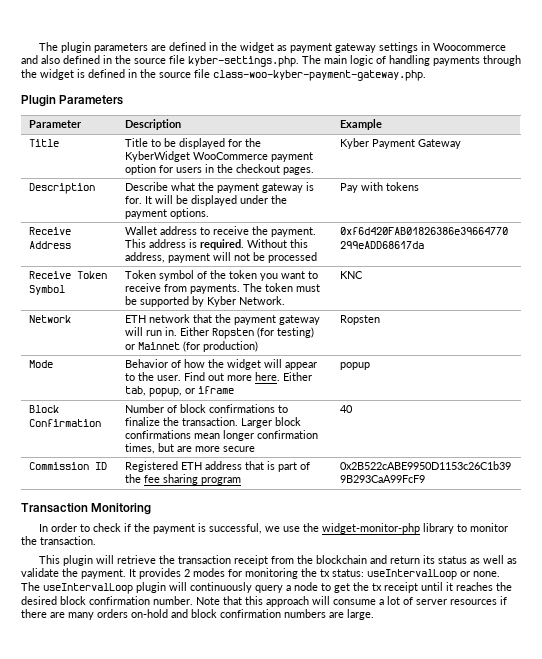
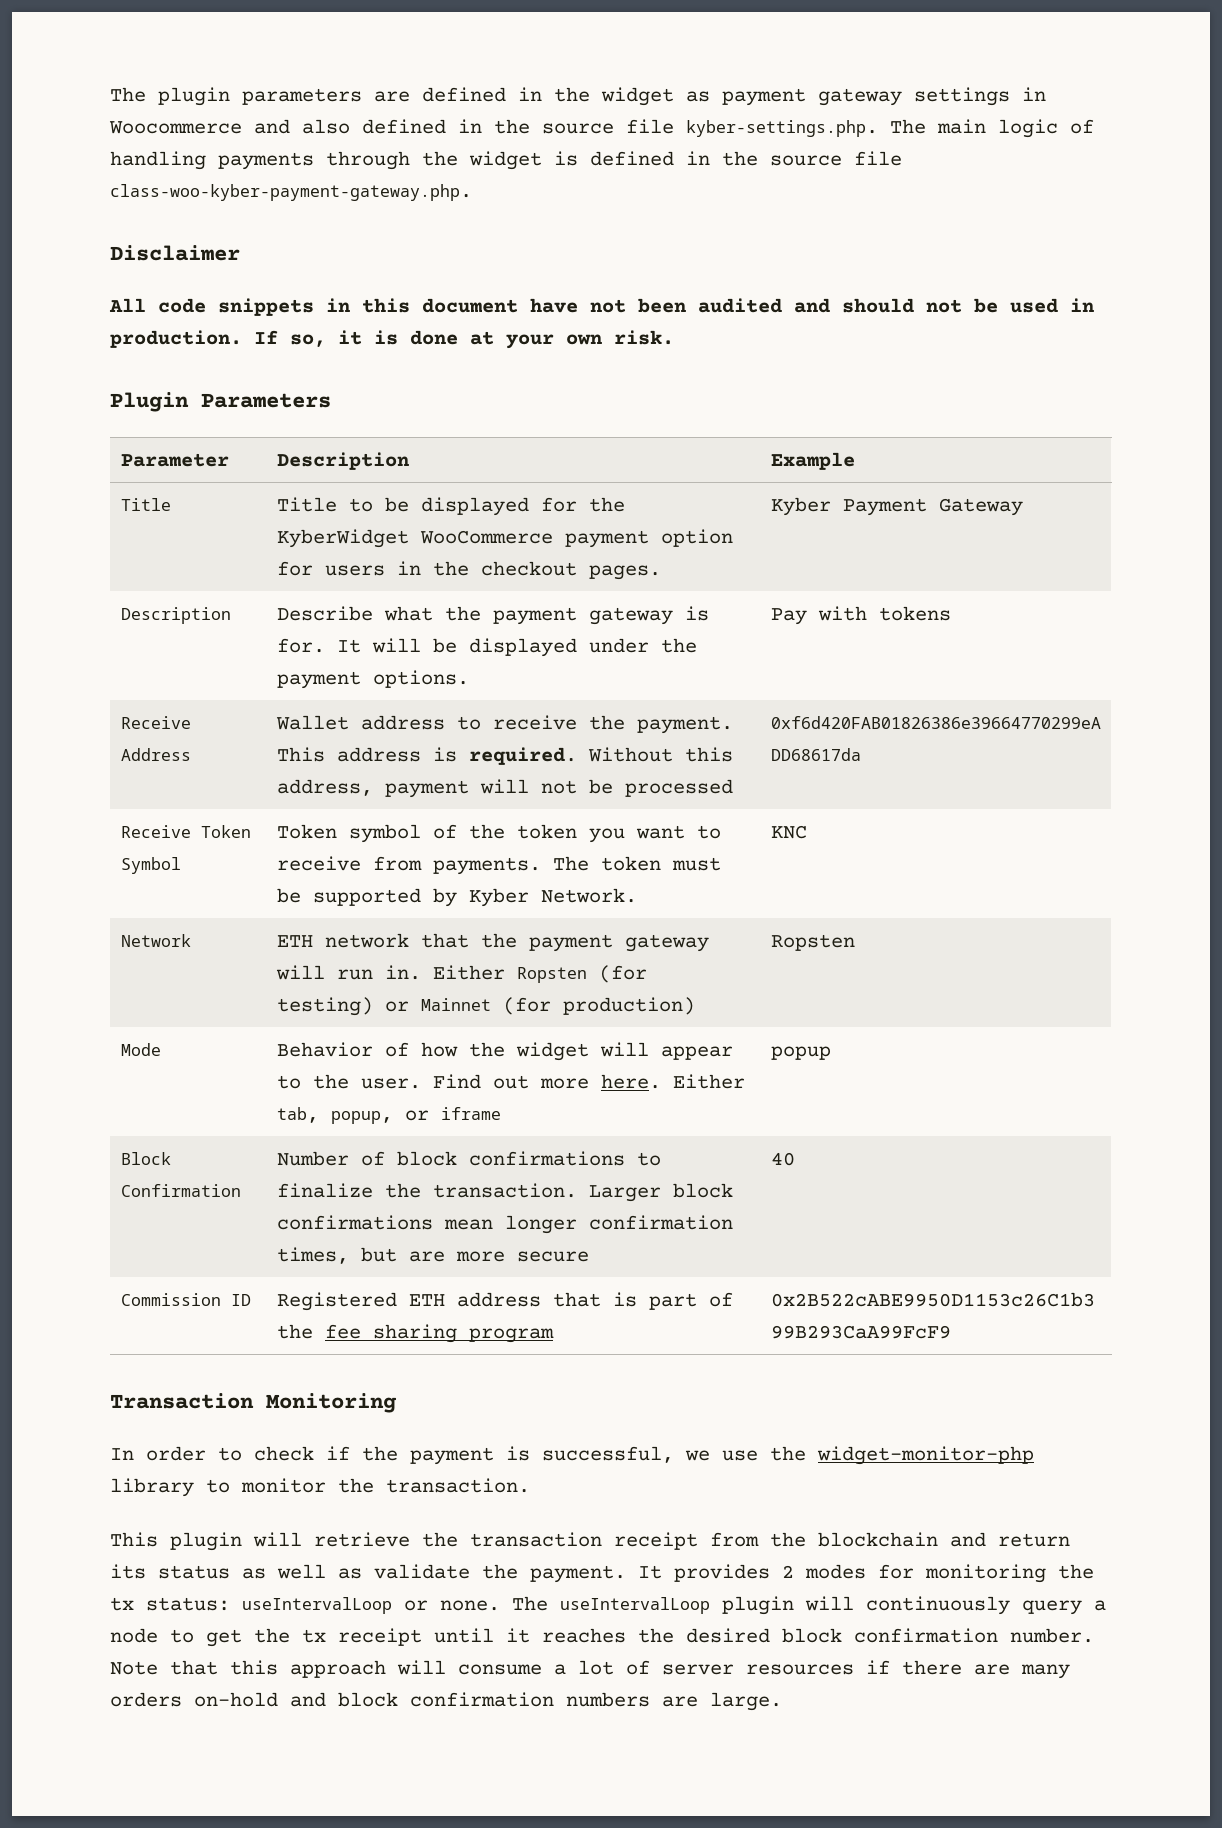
+ Disclaimer
+ All code snippets in this document have not been audited and should not be used in production. If so, it is done at your own risk.

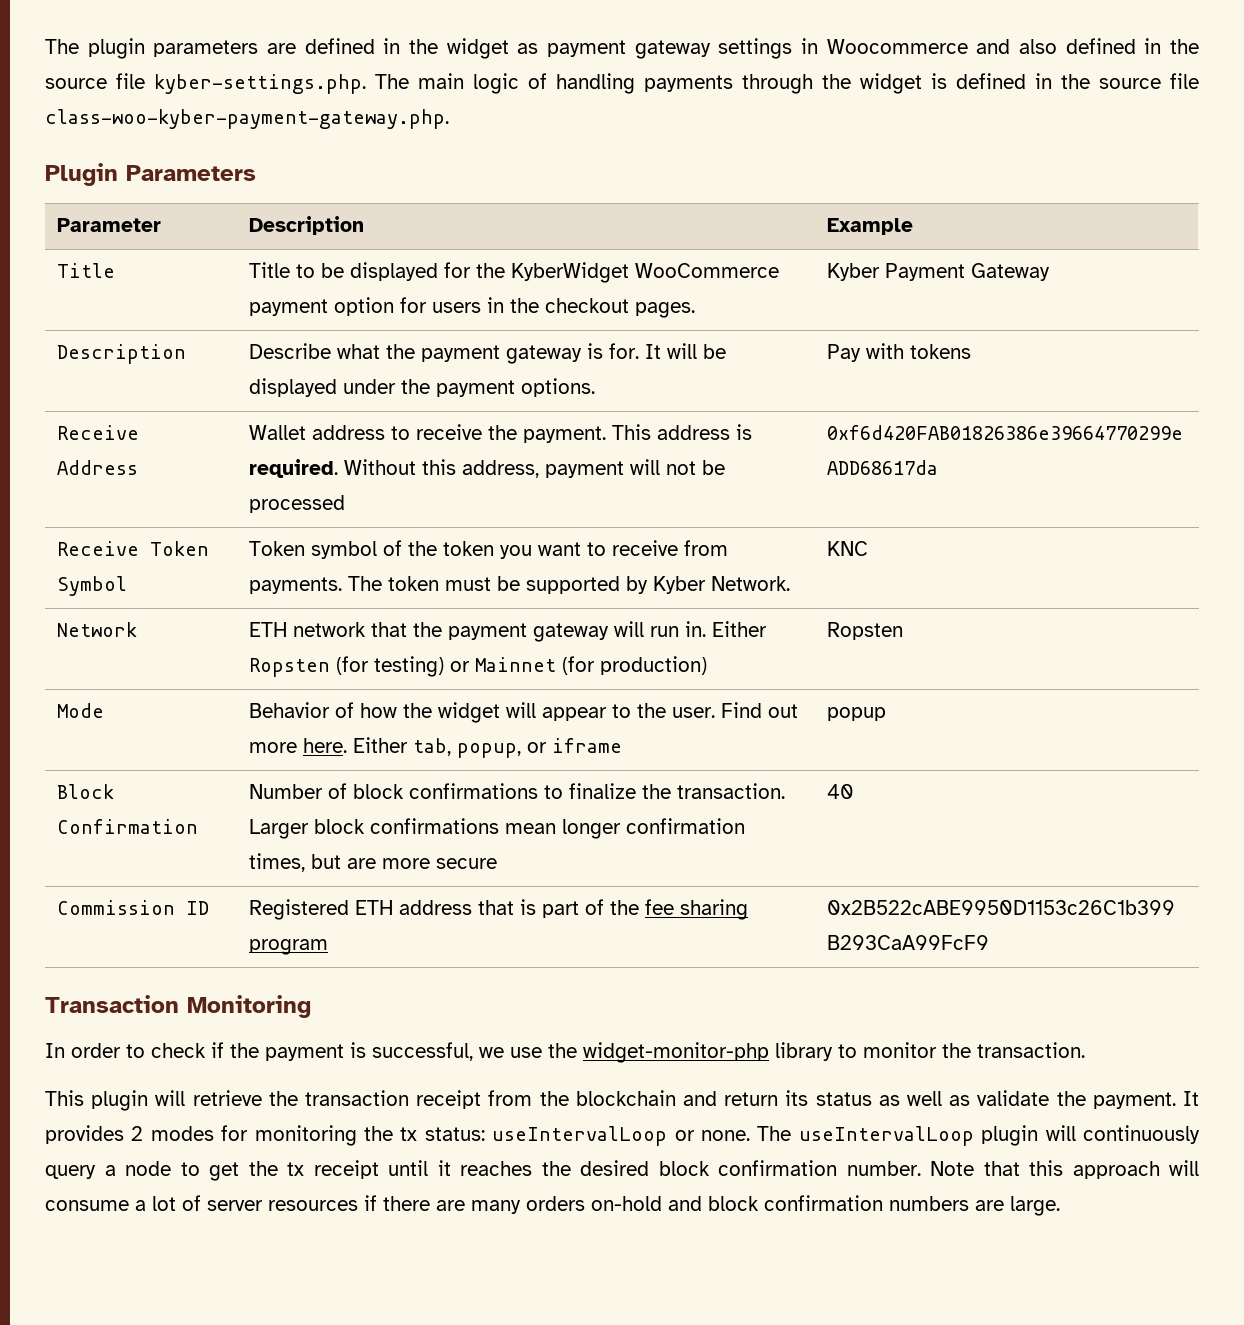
- Disclaimer
- All code snippets in this document have not been audited and should not be used in production. If so, it is done at your own risk.

